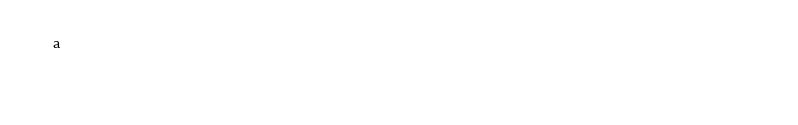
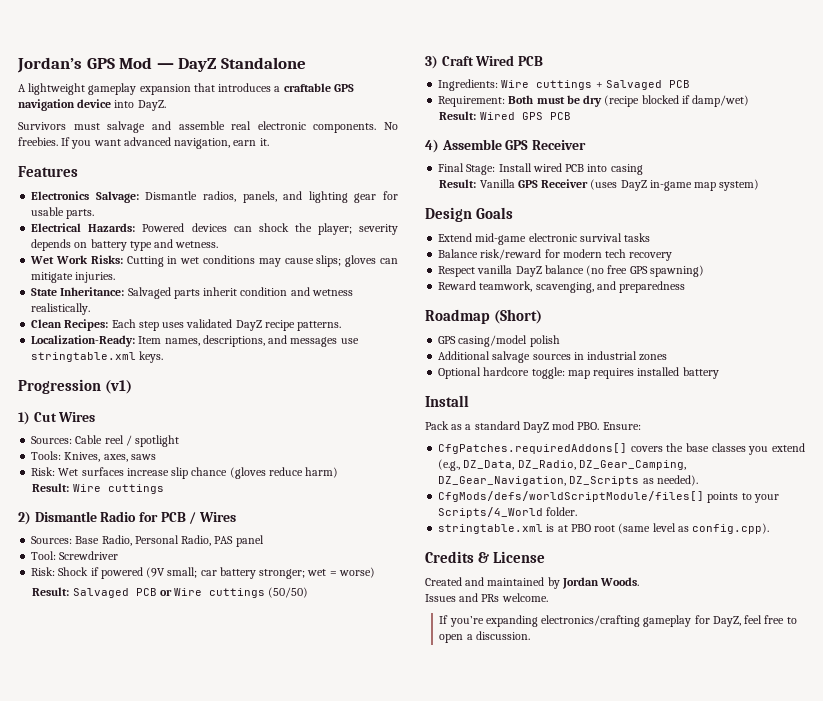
- a
+ Jordan’s GPS Mod — DayZ Standalone
+ A lightweight gameplay expansion that introduces a craftable GPS navigation device into DayZ.
+ Survivors must salvage and assemble real electronic components. No freebies. If you want advanced navigation, earn it.
+ Features
+ Electronics Salvage: Dismantle radios, panels, and lighting gear for usable parts.
+ Electrical Hazards: Powered devices can shock the player; severity depends on battery type and wetness.
+ Wet Work Risks: Cutting in wet conditions may cause slips; gloves can mitigate injuries.
+ State Inheritance: Salvaged parts inherit condition and wetness realistically.
+ Clean Recipes: Each step uses validated DayZ recipe patterns.
+ Localization-Ready: Item names, descriptions, and messages use stringtable.xml keys.
+ Progression (v1)
+ 1) Cut Wires
+ Sources: Cable reel / spotlight
+ Tools: Knives, axes, saws
+ Risk: Wet surfaces increase slip chance (gloves reduce harm)
+ Result: Wire cuttings
+ 2) Dismantle Radio for PCB / Wires
+ Sources: Base Radio, Personal Radio, PAS panel
+ Tool: Screwdriver
+ Risk: Shock if powered (9V small; car battery stronger; wet = worse)
+ Result: Salvaged PCB or Wire cuttings (50/50)
+ 3) Craft Wired PCB
+ Ingredients: Wire cuttings + Salvaged PCB
+ Requirement: Both must be dry (recipe blocked if damp/wet)
+ Result: Wired GPS PCB
+ 4) Assemble GPS Receiver
+ Final Stage: Install wired PCB into casing
+ Result: Vanilla GPS Receiver (uses DayZ in-game map system)
+ Design Goals
+ Extend mid-game electronic survival tasks
+ Balance risk/reward for modern tech recovery
+ Respect vanilla DayZ balance (no free GPS spawning)
+ Reward teamwork, scavenging, and preparedness
+ Roadmap (Short)
+ GPS casing/model polish
+ Additional salvage sources in industrial zones
+ Optional hardcore toggle: map requires installed battery
+ Install
+ Pack as a standard DayZ mod PBO. Ensure:
+ CfgPatches.requiredAddons[] covers the base classes you extend (e.g., DZ_Data, DZ_Radio, DZ_Gear_Camping, DZ_Gear_Navigation, DZ_Scripts as needed).
+ CfgMods/defs/worldScriptModule/files[] points to your Scripts/4_World folder.
+ stringtable.xml is at PBO root (same level as config.cpp).
+ Credits & License
+ Created and maintained by Jordan Woods.
+ Issues and PRs welcome.
+ If you’re expanding electronics/crafting gameplay for DayZ, feel free to open a discussion.

